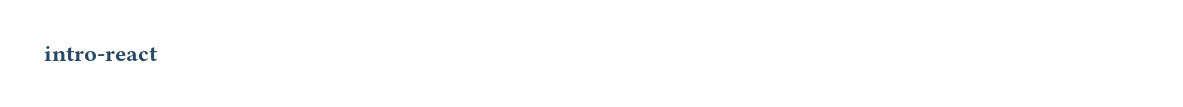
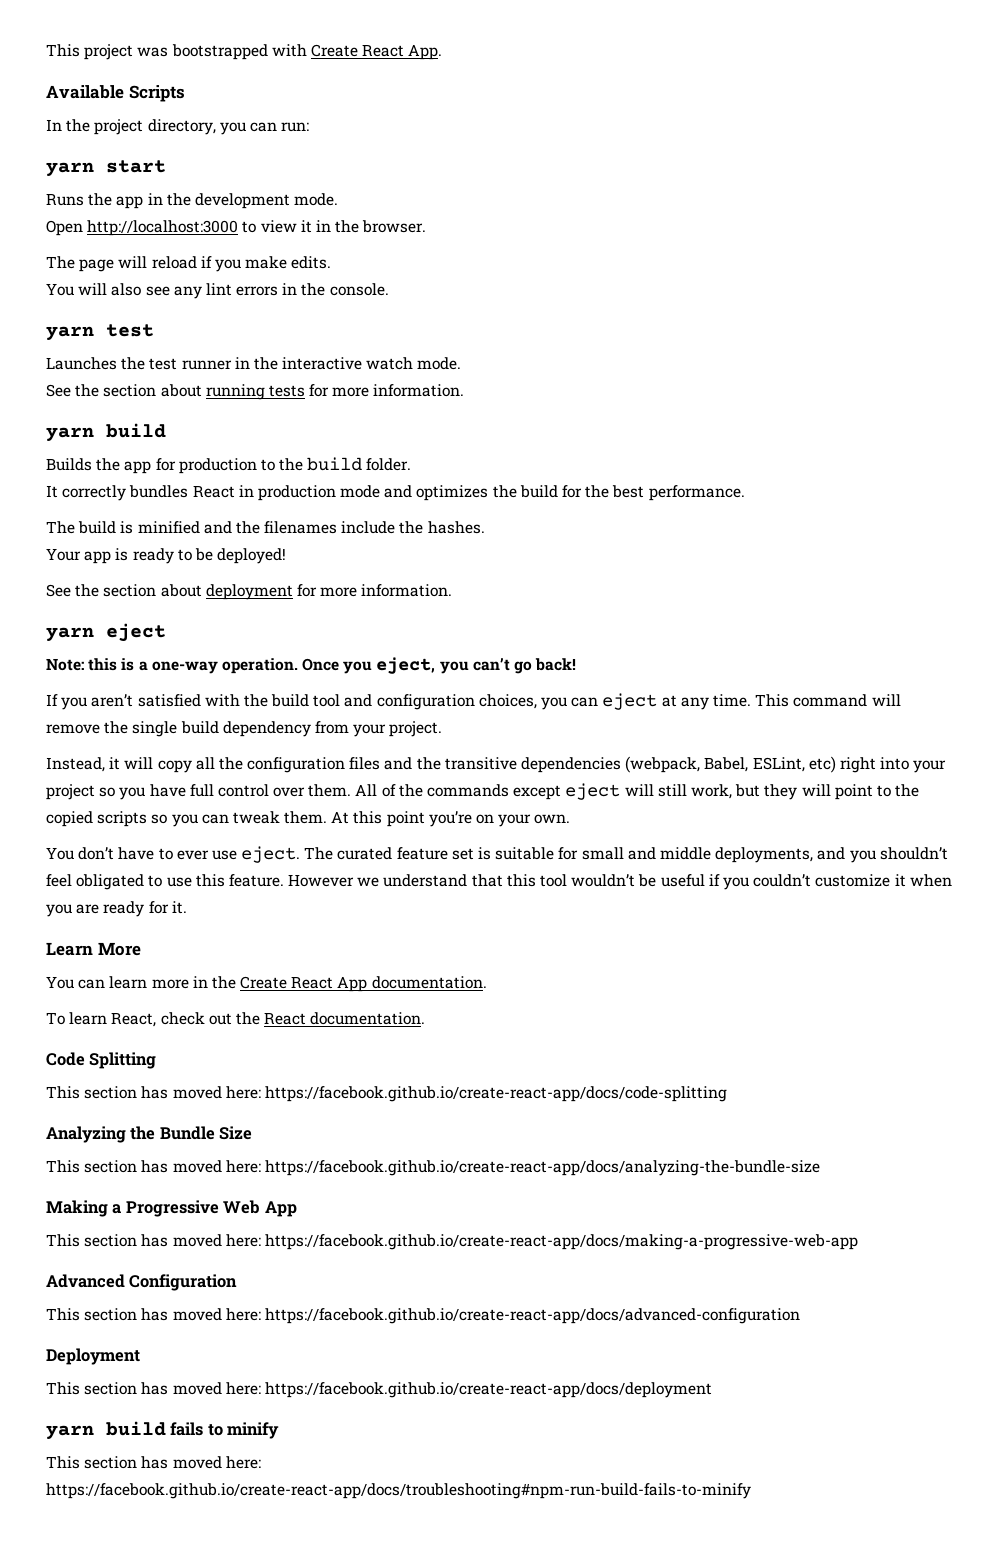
- intro-react
+ This project was bootstrapped with Create React App.
+ Available Scripts
+ In the project directory, you can run:
+ yarn start
+ Runs the app in the development mode.
+ Open http://localhost:3000 to view it in the browser.
+ The page will reload if you make edits.
+ You will also see any lint errors in the console.
+ yarn test
+ Launches the test runner in the interactive watch mode.
+ See the section about running tests for more information.
+ yarn build
+ Builds the app for production to the build folder.
+ It correctly bundles React in production mode and optimizes the build for the best performance.
+ The build is minified and the filenames include the hashes.
+ Your app is ready to be deployed!
+ See the section about deployment for more information.
+ yarn eject
+ Note: this is a one-way operation. Once you eject, you can’t go back!
+ If you aren’t satisfied with the build tool and configuration choices, you can eject at any time. This command will remove the single build dependency from your project.
+ Instead, it will copy all the configuration files and the transitive dependencies (webpack, Babel, ESLint, etc) right into your project so you have full control over them. All of the commands except eject will still work, but they will point to the copied scripts so you can tweak them. At this point you’re on your own.
+ You don’t have to ever use eject. The curated feature set is suitable for small and middle deployments, and you shouldn’t feel obligated to use this feature. However we understand that this tool wouldn’t be useful if you couldn’t customize it when you are ready for it.
+ Learn More
+ You can learn more in the Create React App documentation.
+ To learn React, check out the React documentation.
+ Code Splitting
+ This section has moved here: https://facebook.github.io/create-react-app/docs/code-splitting
+ Analyzing the Bundle Size
+ This section has moved here: https://facebook.github.io/create-react-app/docs/analyzing-the-bundle-size
+ Making a Progressive Web App
+ This section has moved here: https://facebook.github.io/create-react-app/docs/making-a-progressive-web-app
+ Advanced Configuration
+ This section has moved here: https://facebook.github.io/create-react-app/docs/advanced-configuration
+ Deployment
+ This section has moved here: https://facebook.github.io/create-react-app/docs/deployment
+ yarn build fails to minify
+ This section has moved here: https://facebook.github.io/create-react-app/docs/troubleshooting#npm-run-build-fails-to-minify

